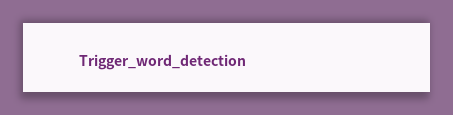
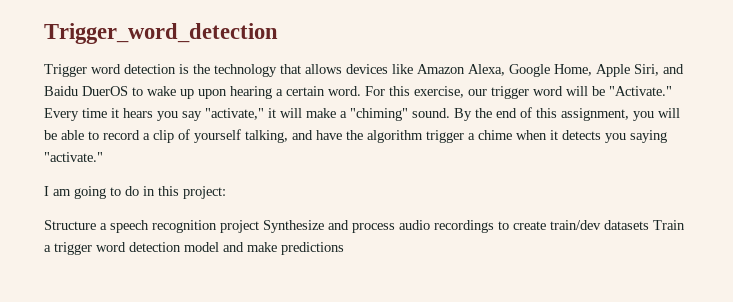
+ Trigger word detection is the technology that allows devices like Amazon Alexa, Google Home, Apple Siri, and Baidu DuerOS to wake up upon hearing a certain word. For this exercise, our trigger word will be "Activate." Every time it hears you say "activate," it will make a "chiming" sound. By the end of this assignment, you will be able to record a clip of yourself talking, and have the algorithm trigger a chime when it detects you saying "activate."
+ I am going to do in this project:
+ Structure a speech recognition project Synthesize and process audio recordings to create train/dev datasets Train a trigger word detection model and make predictions

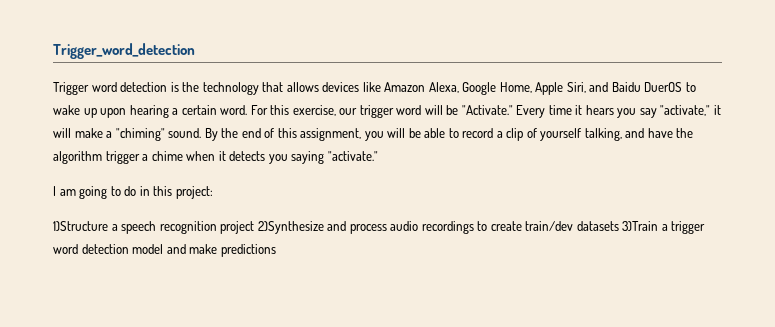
- Structure a speech recognition project Synthesize and process audio recordings to create train/dev datasets Train a trigger word detection model and make predictions
+ 1)Structure a speech recognition project 2)Synthesize and process audio recordings to create train/dev datasets 3)Train a trigger word detection model and make predictions

